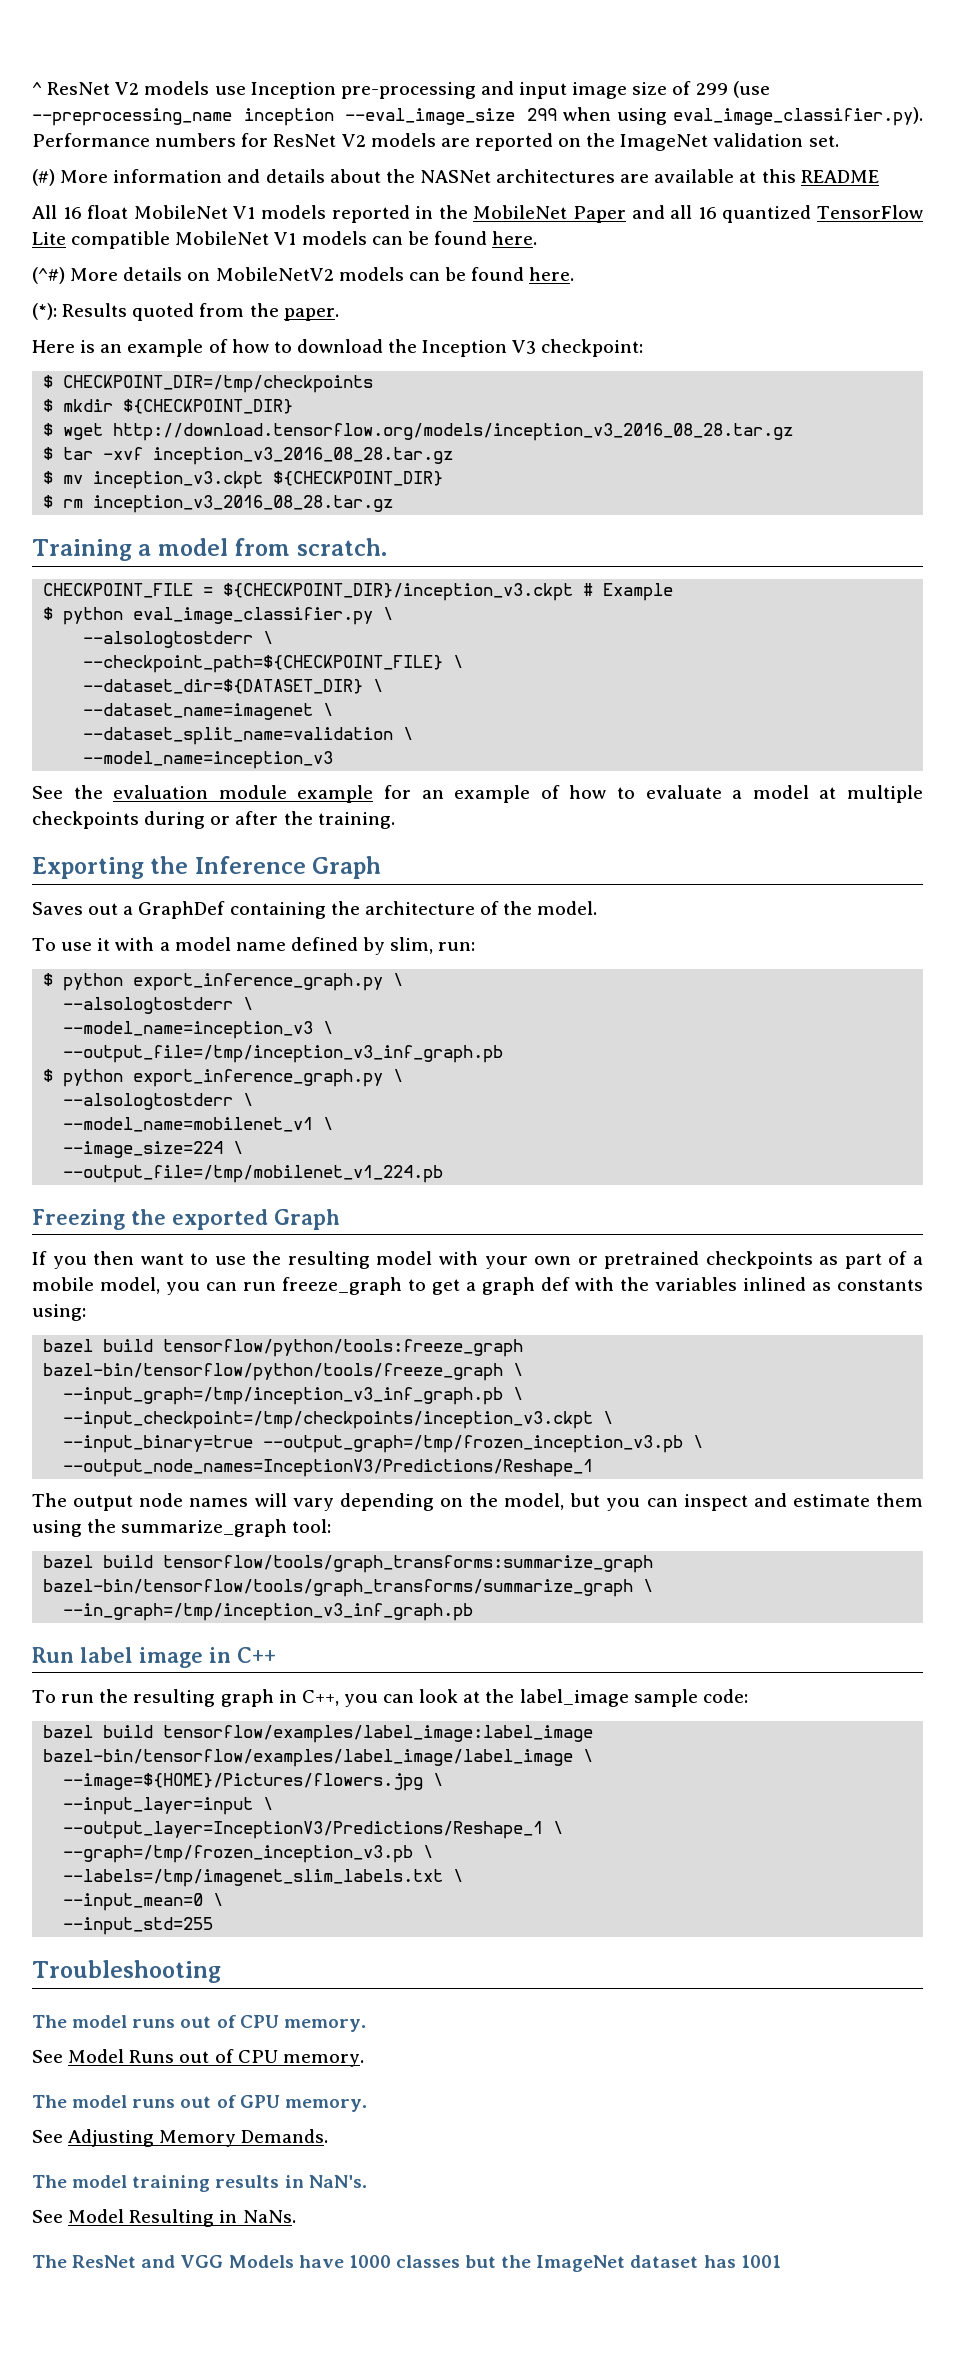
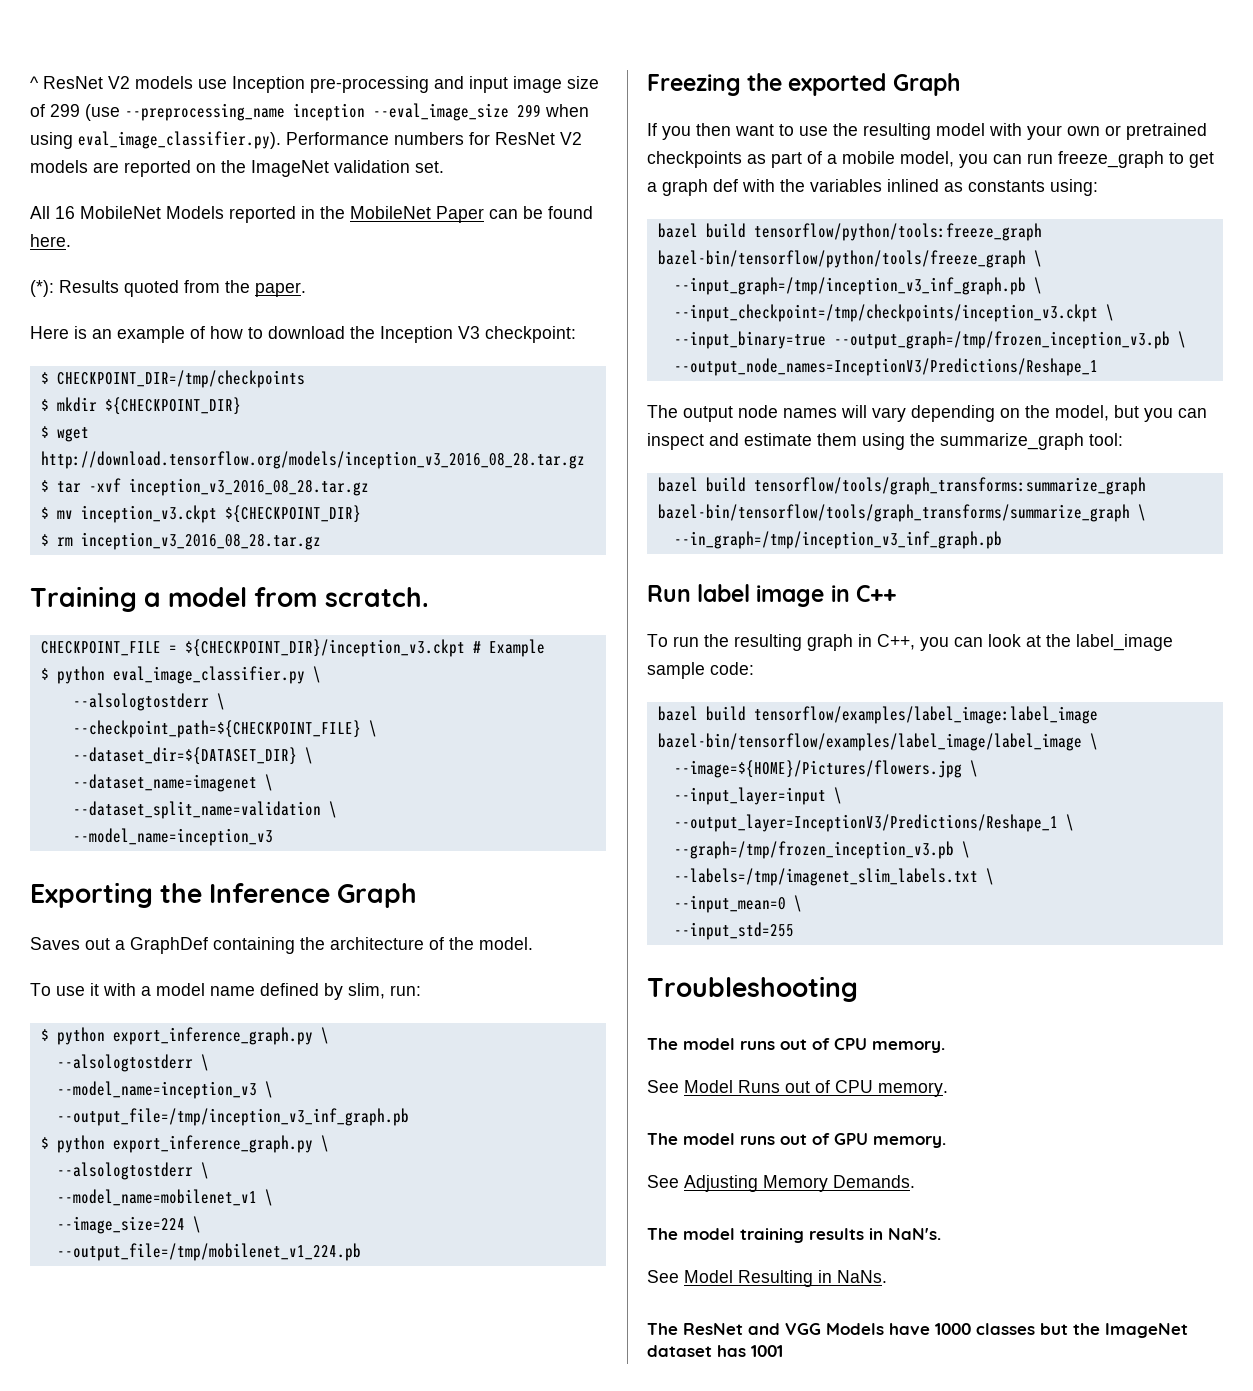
- (#) More information and details about the NASNet architectures are available at this README
- All 16 float MobileNet V1 models reported in the MobileNet Paper and all 16 quantized TensorFlow Lite compatible MobileNet V1 models can be found here.
- (^#) More details on MobileNetV2 models can be found here.
+ All 16 MobileNet Models reported in the MobileNet Paper can be found here.
- See the evaluation module example for an example of how to evaluate a model at multiple checkpoints during or after the training.

